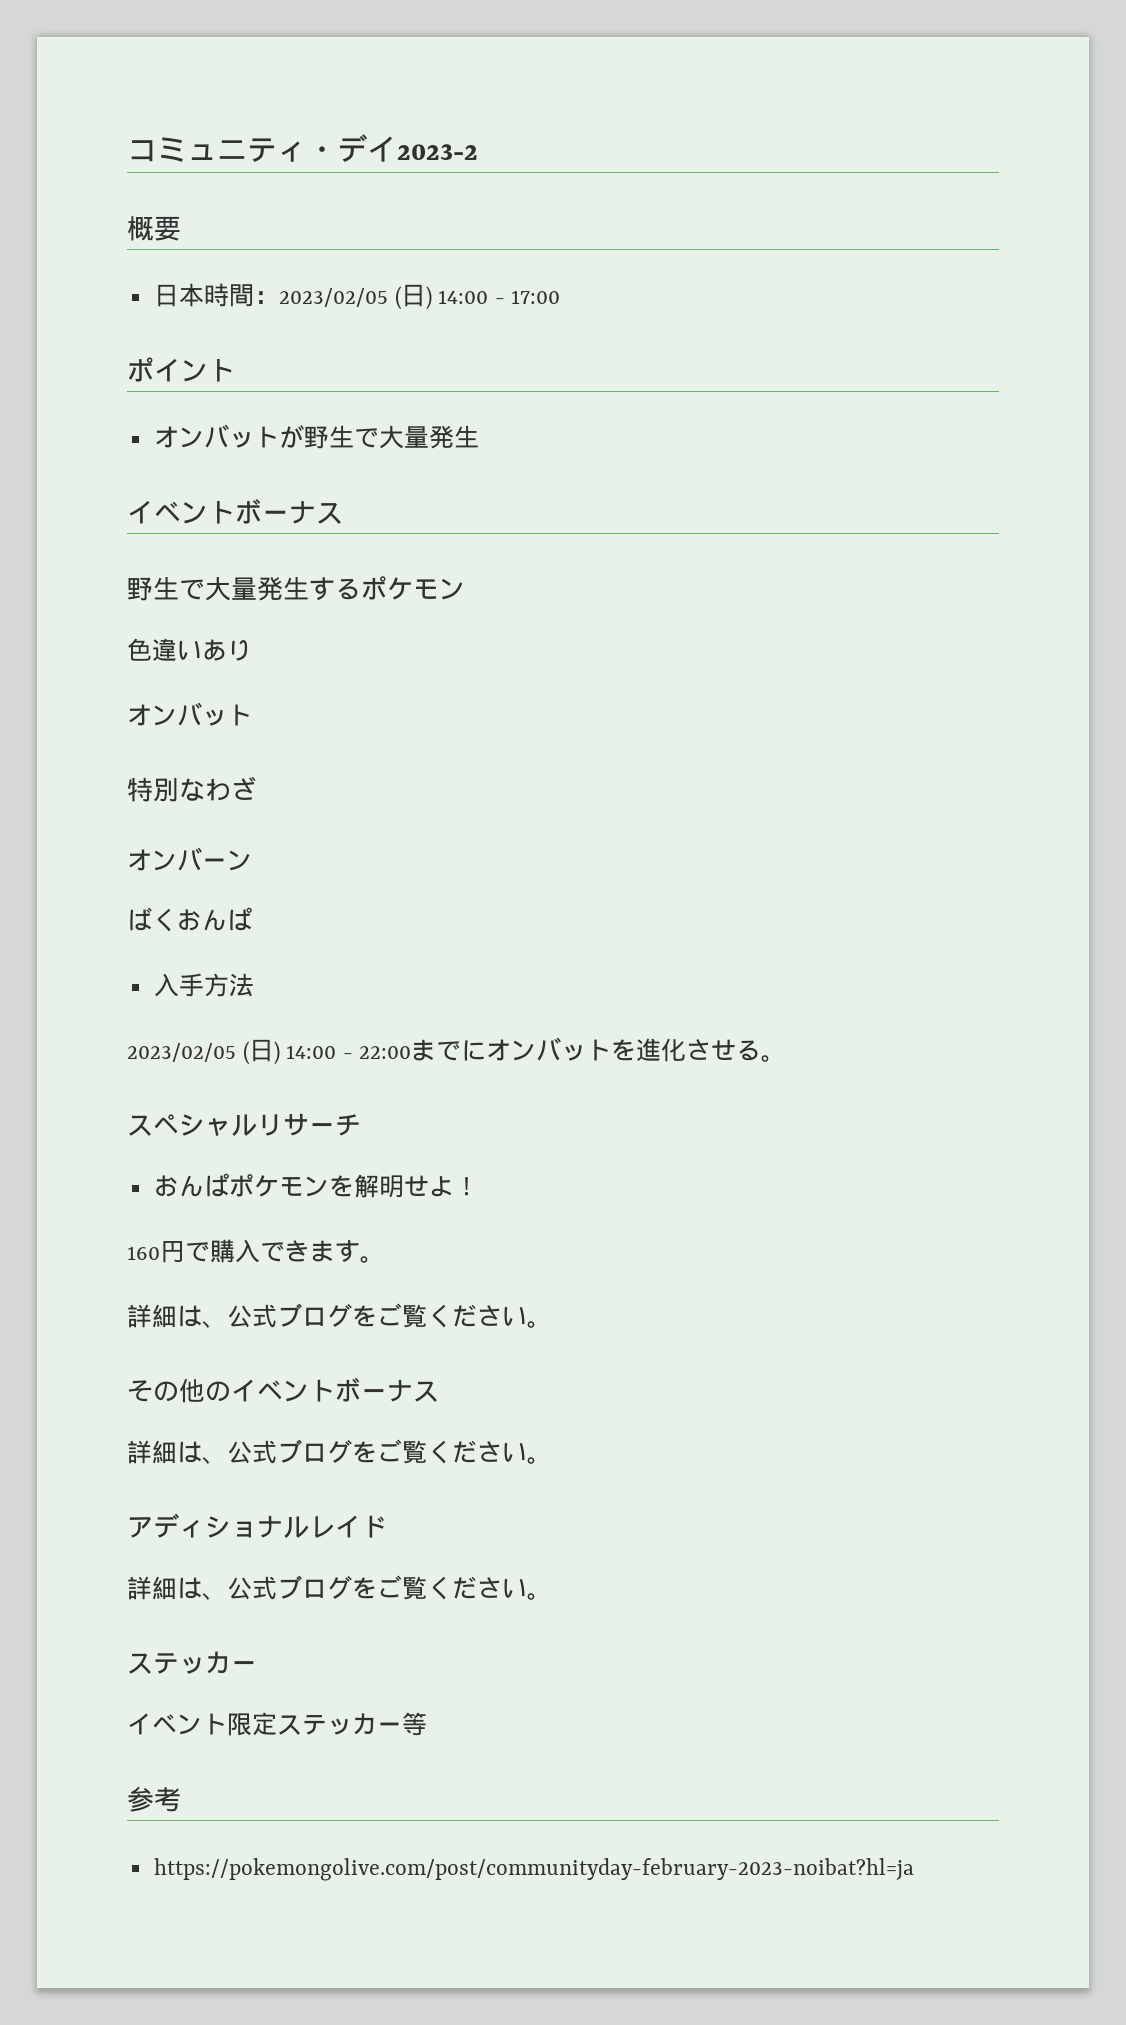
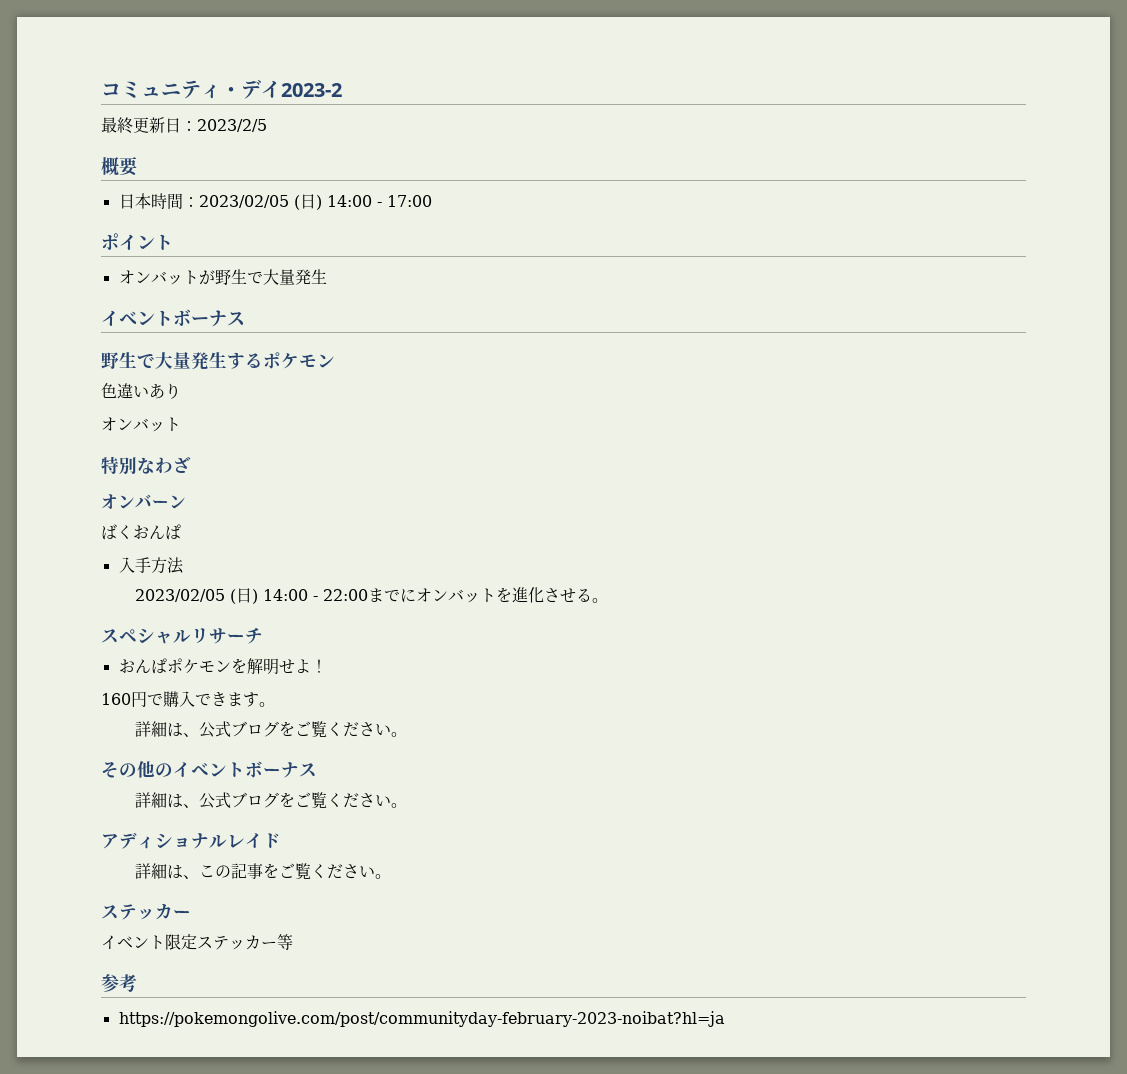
+ 最終更新日：2023/2/5
  アディショナルレイド
- 詳細は、公式ブログをご覧ください。
+ 詳細は、この記事をご覧ください。

